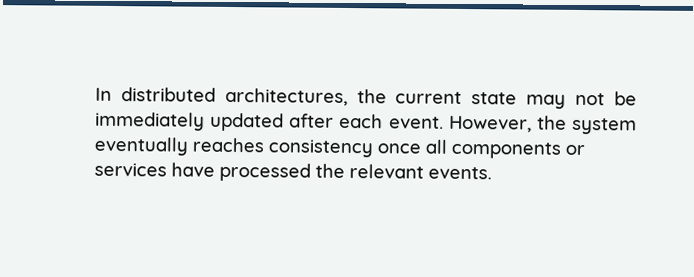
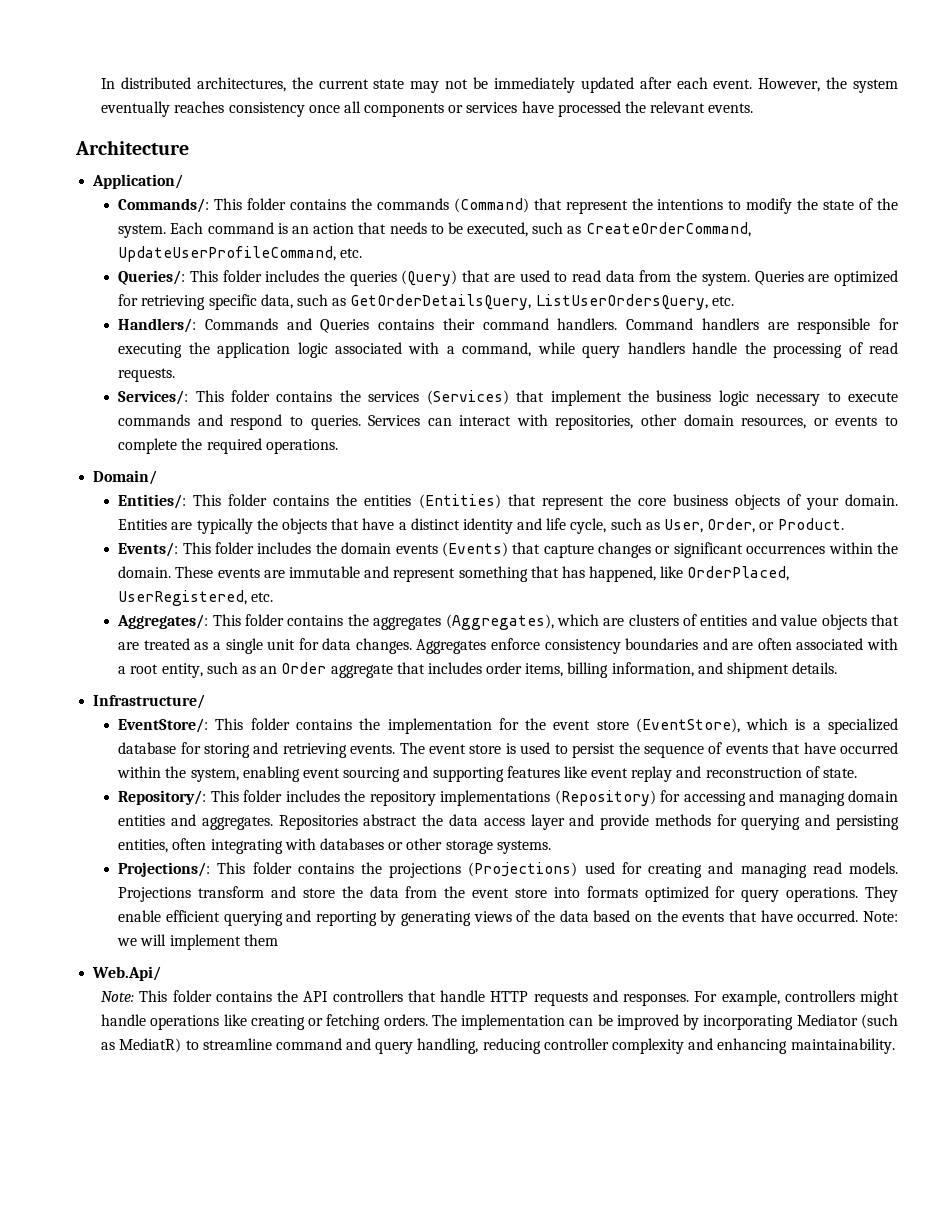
+ Architecture
+ Application/
+ Commands/: This folder contains the commands (Command) that represent the intentions to modify the state of the system. Each command is an action that needs to be executed, such as CreateOrderCommand, UpdateUserProfileCommand, etc.
+ Queries/: This folder includes the queries (Query) that are used to read data from the system. Queries are optimized for retrieving specific data, such as GetOrderDetailsQuery, ListUserOrdersQuery, etc.
+ Handlers/: Commands and Queries contains their command handlers. Command handlers are responsible for executing the application logic associated with a command, while query handlers handle the processing of read requests.
+ Services/: This folder contains the services (Services) that implement the business logic necessary to execute commands and respond to queries. Services can interact with repositories, other domain resources, or events to complete the required operations.
+ Domain/
+ Entities/: This folder contains the entities (Entities) that represent the core business objects of your domain. Entities are typically the objects that have a distinct identity and life cycle, such as User, Order, or Product.
+ Events/: This folder includes the domain events (Events) that capture changes or significant occurrences within the domain. These events are immutable and represent something that has happened, like OrderPlaced, UserRegistered, etc.
+ Aggregates/: This folder contains the aggregates (Aggregates), which are clusters of entities and value objects that are treated as a single unit for data changes. Aggregates enforce consistency boundaries and are often associated with a root entity, such as an Order aggregate that includes order items, billing information, and shipment details.
+ Infrastructure/
+ EventStore/: This folder contains the implementation for the event store (EventStore), which is a specialized database for storing and retrieving events. The event store is used to persist the sequence of events that have occurred within the system, enabling event sourcing and supporting features like event replay and reconstruction of state.
+ Repository/: This folder includes the repository implementations (Repository) for accessing and managing domain entities and aggregates. Repositories abstract the data access layer and provide methods for querying and persisting entities, often integrating with databases or other storage systems.
+ Projections/: This folder contains the projections (Projections) used for creating and managing read models. Projections transform and store the data from the event store into formats optimized for query operations. They enable efficient querying and reporting by generating views of the data based on the events that have occurred. Note: we will implement them
+ Web.Api/
+ Note: This folder contains the API controllers that handle HTTP requests and responses. For example, controllers might handle operations like creating or fetching orders. The implementation can be improved by incorporating Mediator (such as MediatR) to streamline command and query handling, reducing controller complexity and enhancing maintainability.

